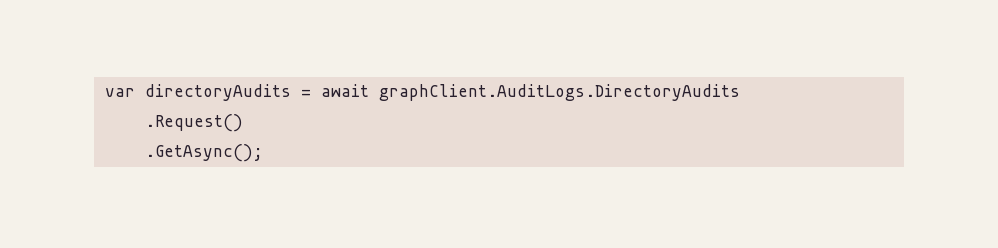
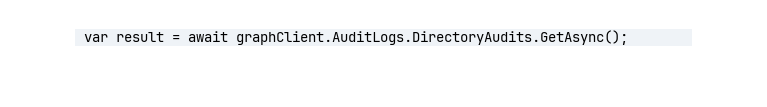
- var directoryAudits = await graphClient.AuditLogs.DirectoryAudits
- .Request()
- .GetAsync();
+ var result = await graphClient.AuditLogs.DirectoryAudits.GetAsync();

